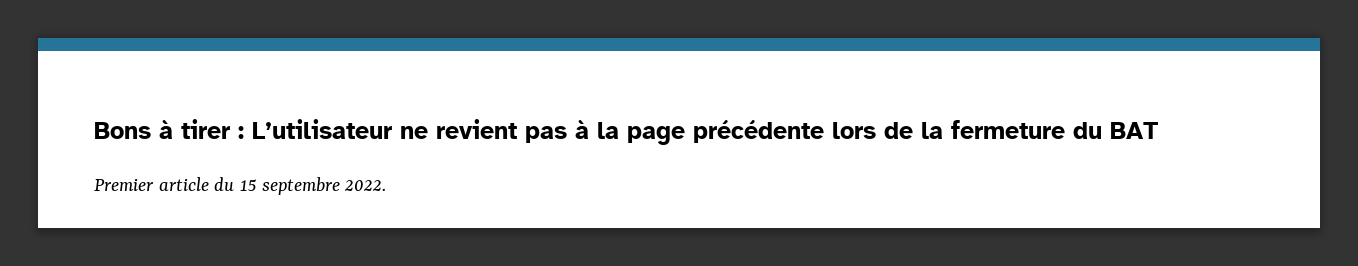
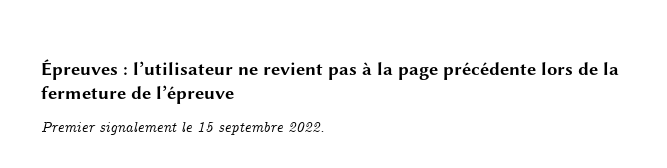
- Bons à tirer : L’utilisateur ne revient pas à la page précédente lors de la fermeture du BAT
+ Épreuves : l’utilisateur ne revient pas à la page précédente lors de la fermeture de l’épreuve
- Premier article du 15 septembre 2022.
+ Premier signalement le 15 septembre 2022.

